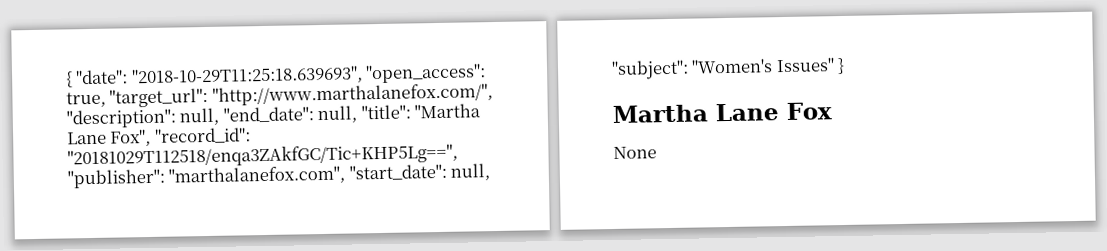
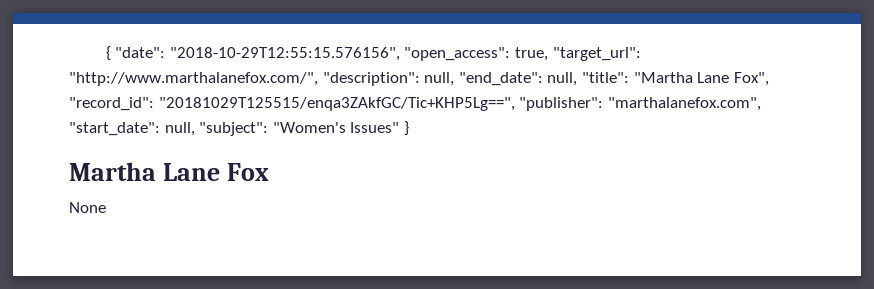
- { "date": "2018-10-29T11:25:18.639693", "open_access": true, "target_url": "http://www.marthalanefox.com/", "description": null, "end_date": null, "title": "Martha Lane Fox", "record_id": "20181029T112518/enqa3ZAkfGC/Tic+KHP5Lg==", "publisher": "marthalanefox.com", "start_date": null, "subject": "Women's Issues" }
+ { "date": "2018-10-29T12:55:15.576156", "open_access": true, "target_url": "http://www.marthalanefox.com/", "description": null, "end_date": null, "title": "Martha Lane Fox", "record_id": "20181029T125515/enqa3ZAkfGC/Tic+KHP5Lg==", "publisher": "marthalanefox.com", "start_date": null, "subject": "Women's Issues" }

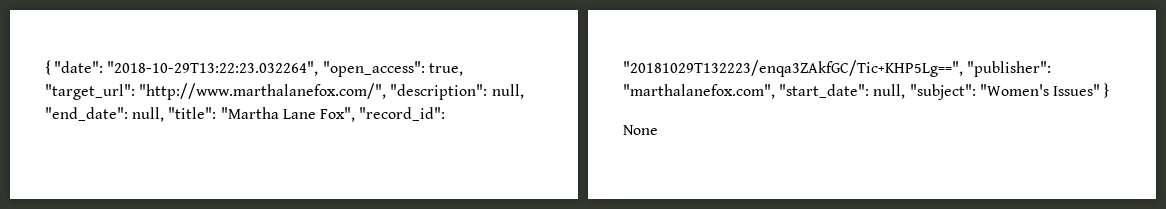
- { "date": "2018-10-29T12:55:15.576156", "open_access": true, "target_url": "http://www.marthalanefox.com/", "description": null, "end_date": null, "title": "Martha Lane Fox", "record_id": "20181029T125515/enqa3ZAkfGC/Tic+KHP5Lg==", "publisher": "marthalanefox.com", "start_date": null, "subject": "Women's Issues" }
+ { "date": "2018-10-29T13:22:23.032264", "open_access": true, "target_url": "http://www.marthalanefox.com/", "description": null, "end_date": null, "title": "Martha Lane Fox", "record_id": "20181029T132223/enqa3ZAkfGC/Tic+KHP5Lg==", "publisher": "marthalanefox.com", "start_date": null, "subject": "Women's Issues" }
- Martha Lane Fox

